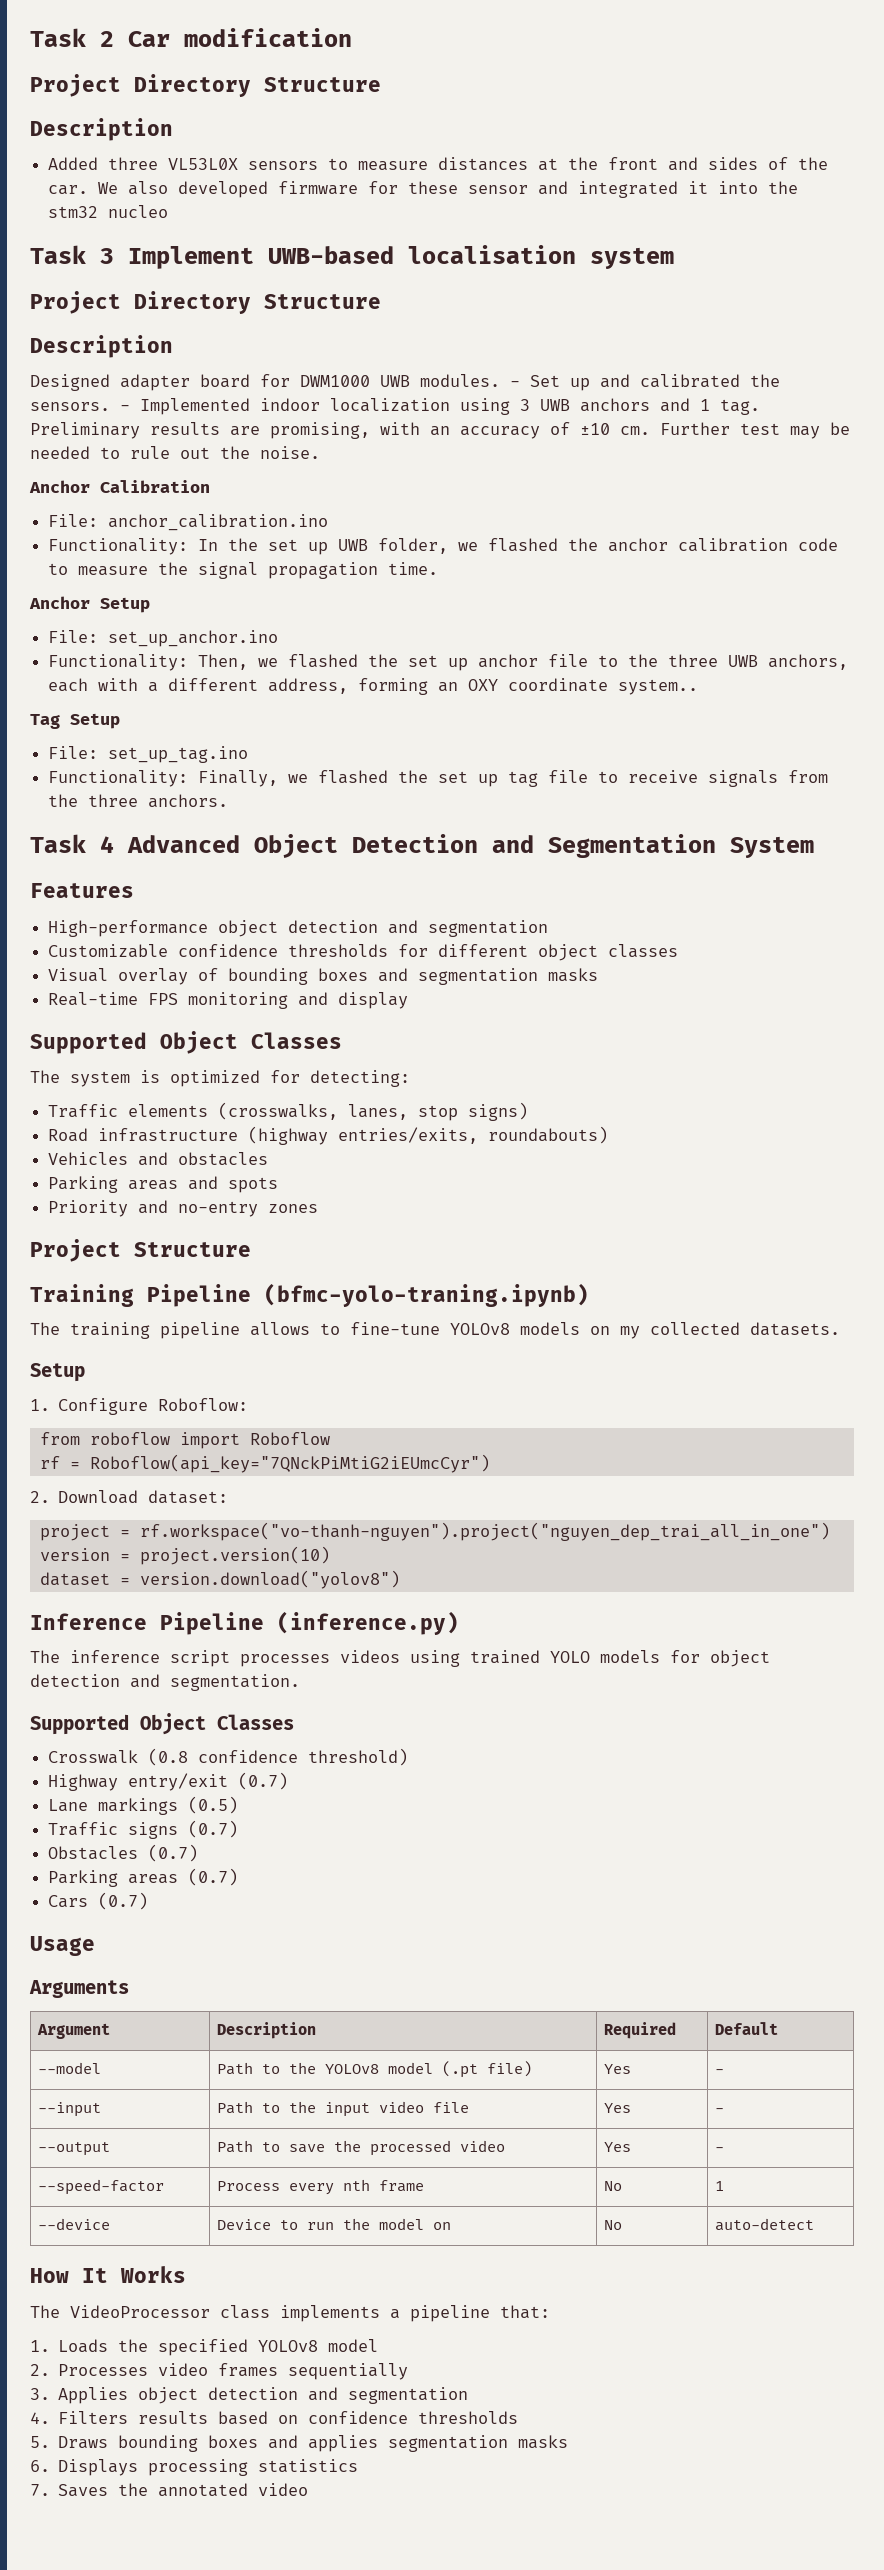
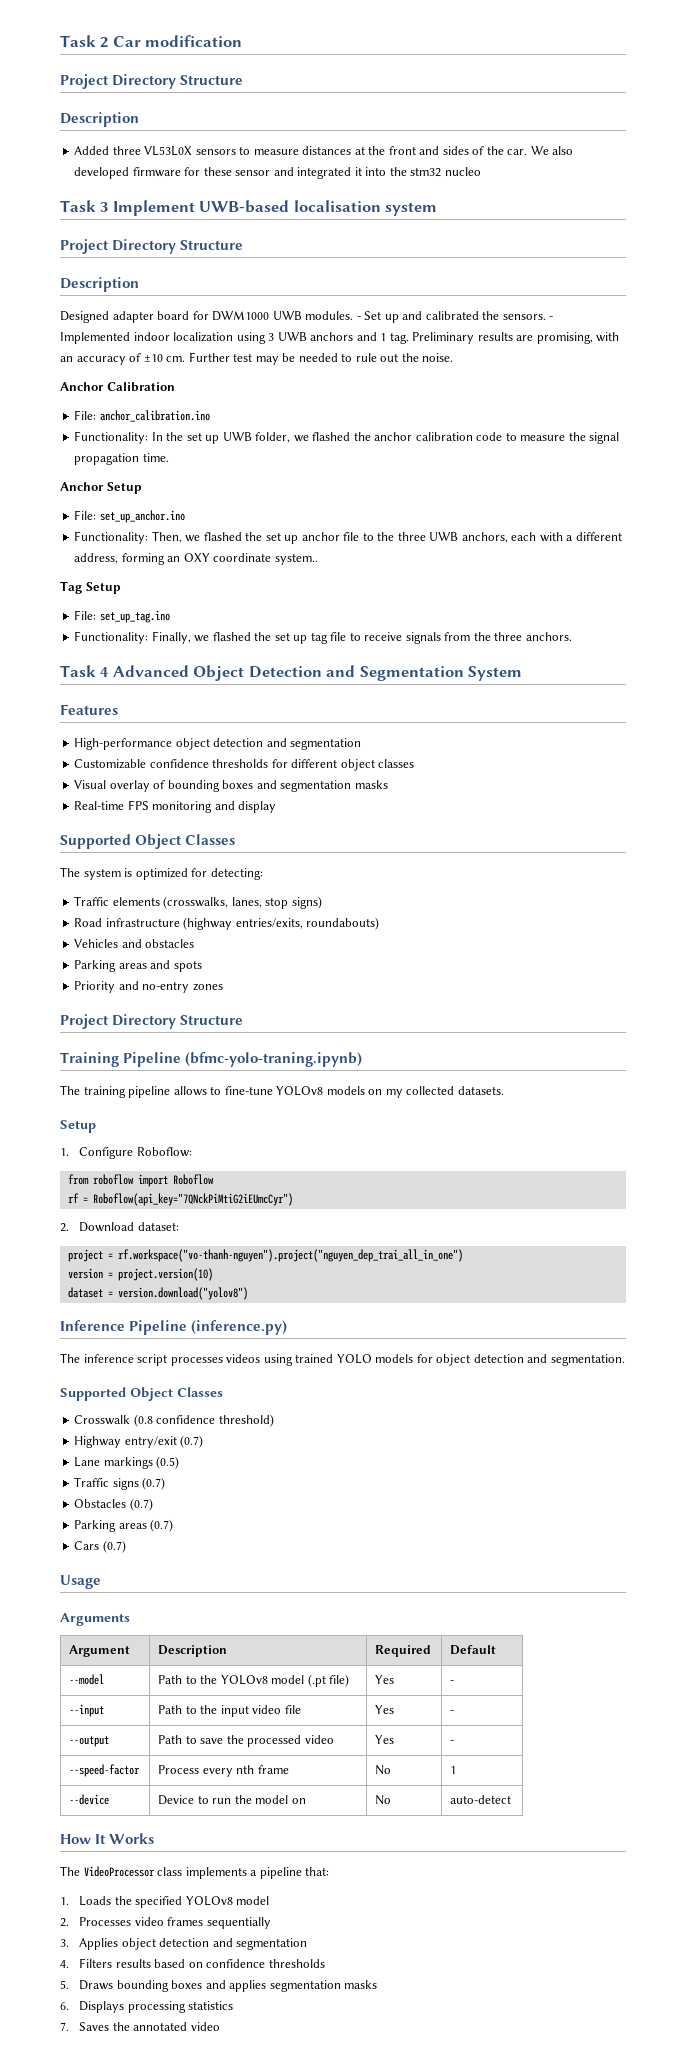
  Priority and no-entry zones
- Project Structure
+ Project Directory Structure

